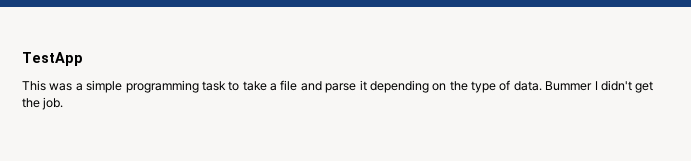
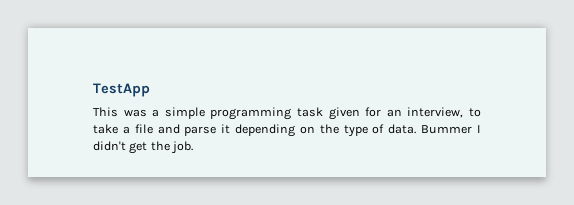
- This was a simple programming task to take a file and parse it depending on the type of data.
+ This was a simple programming task given for an interview, to take a file and parse it depending on the type of data.

